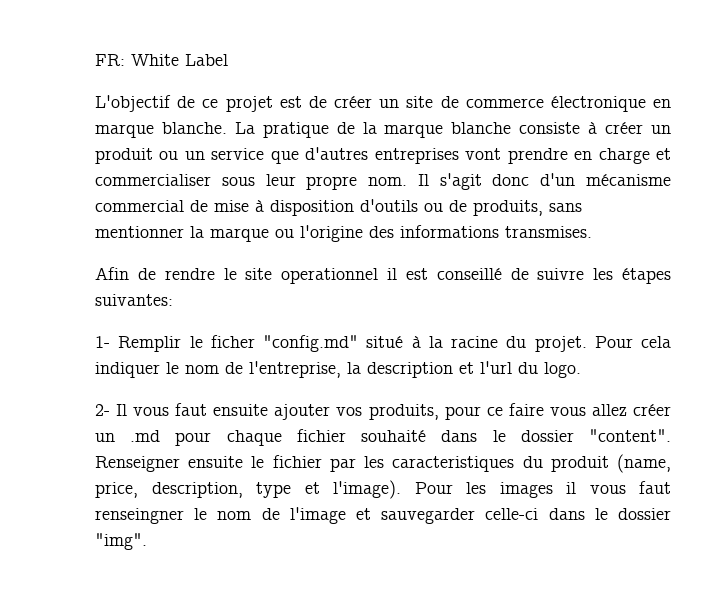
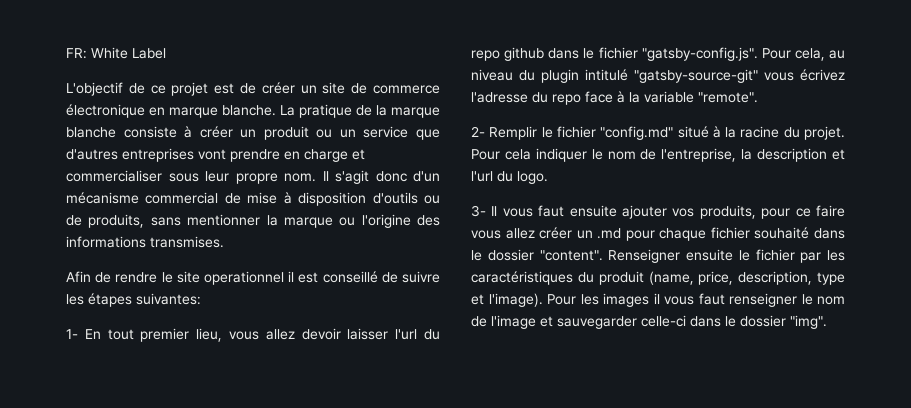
- 1- Remplir le ficher "config.md" situé à la racine du projet.
+ 1- En tout premier lieu, vous allez devoir laisser l'url du repo github dans le fichier "gatsby-config.js". Pour cela, au niveau du plugin intitulé "gatsby-source-git" vous écrivez l'adresse du repo face à la variable "remote".
+ 2- Remplir le fichier "config.md" situé à la racine du projet.
- 2- Il vous faut ensuite ajouter vos produits, pour ce faire vous allez créer un .md pour chaque fichier souhaité dans le dossier "content".
+ 3- Il vous faut ensuite ajouter vos produits, pour ce faire vous allez créer un .md pour chaque fichier souhaité dans le dossier "content".
- Renseigner ensuite le fichier par les caracteristiques du produit (name, price, description, type et l'image).
+ Renseigner ensuite le fichier par les caractéristiques du produit (name, price, description, type et l'image).
- Pour les images il vous faut renseingner le nom de l'image et sauvegarder celle-ci dans le dossier "img".
+ Pour les images il vous faut renseigner le nom de l'image et sauvegarder celle-ci dans le dossier "img".

